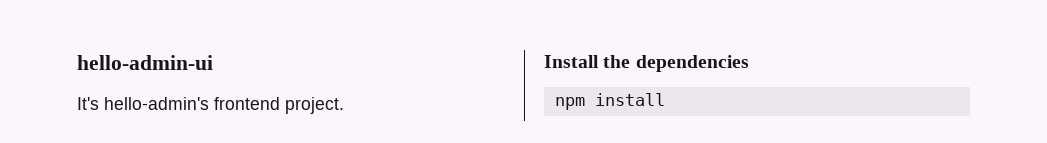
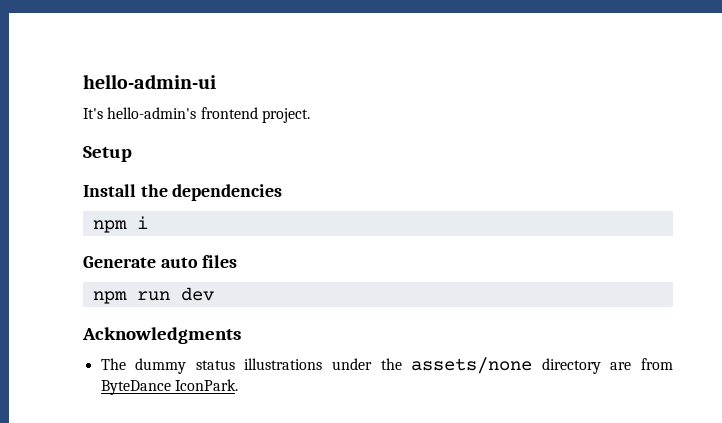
+ Setup
- npm install
+ npm i
+ Generate auto files
+ npm run dev
+ Acknowledgments
+ The dummy status illustrations under the assets/none directory are from ByteDance IconPark.

